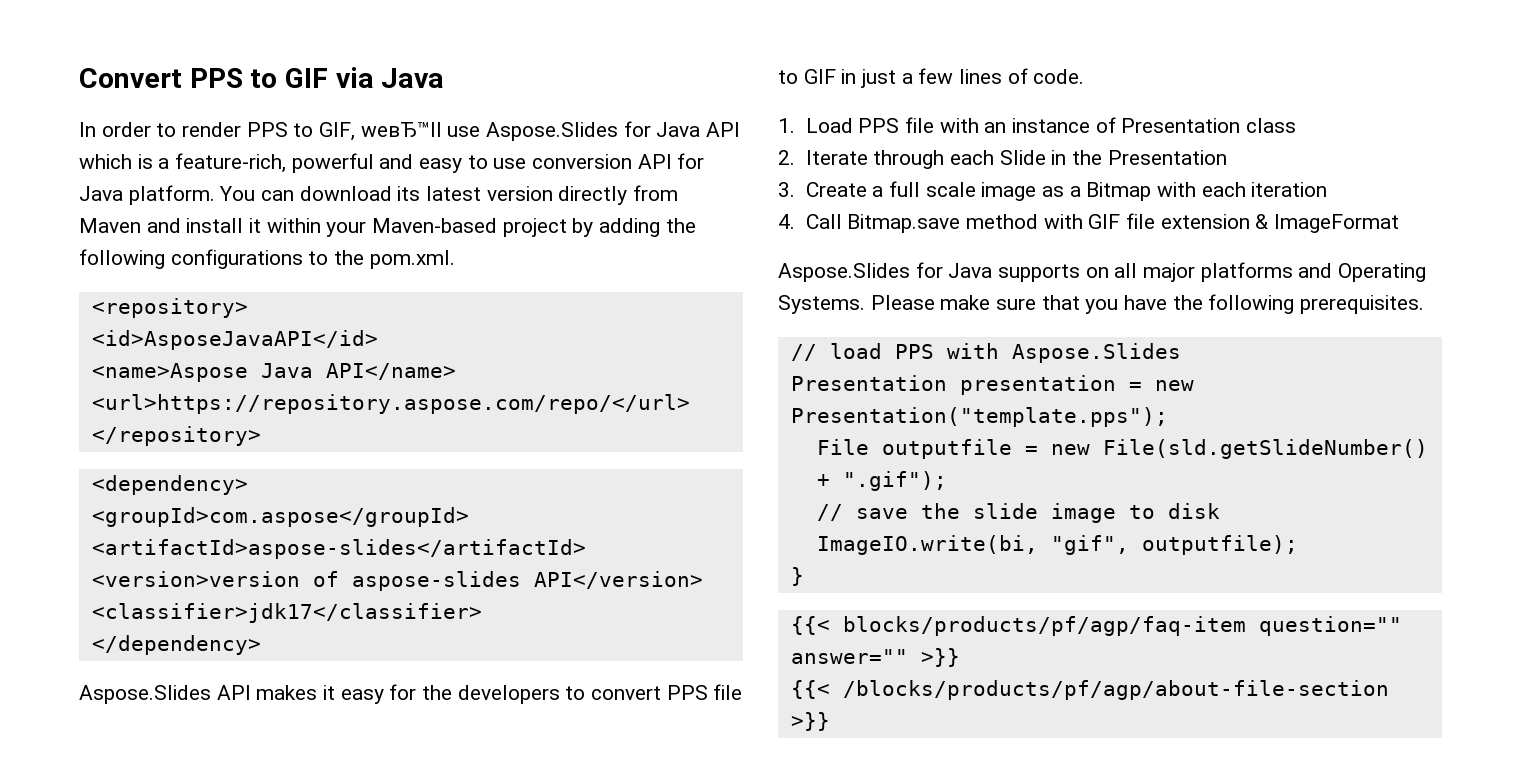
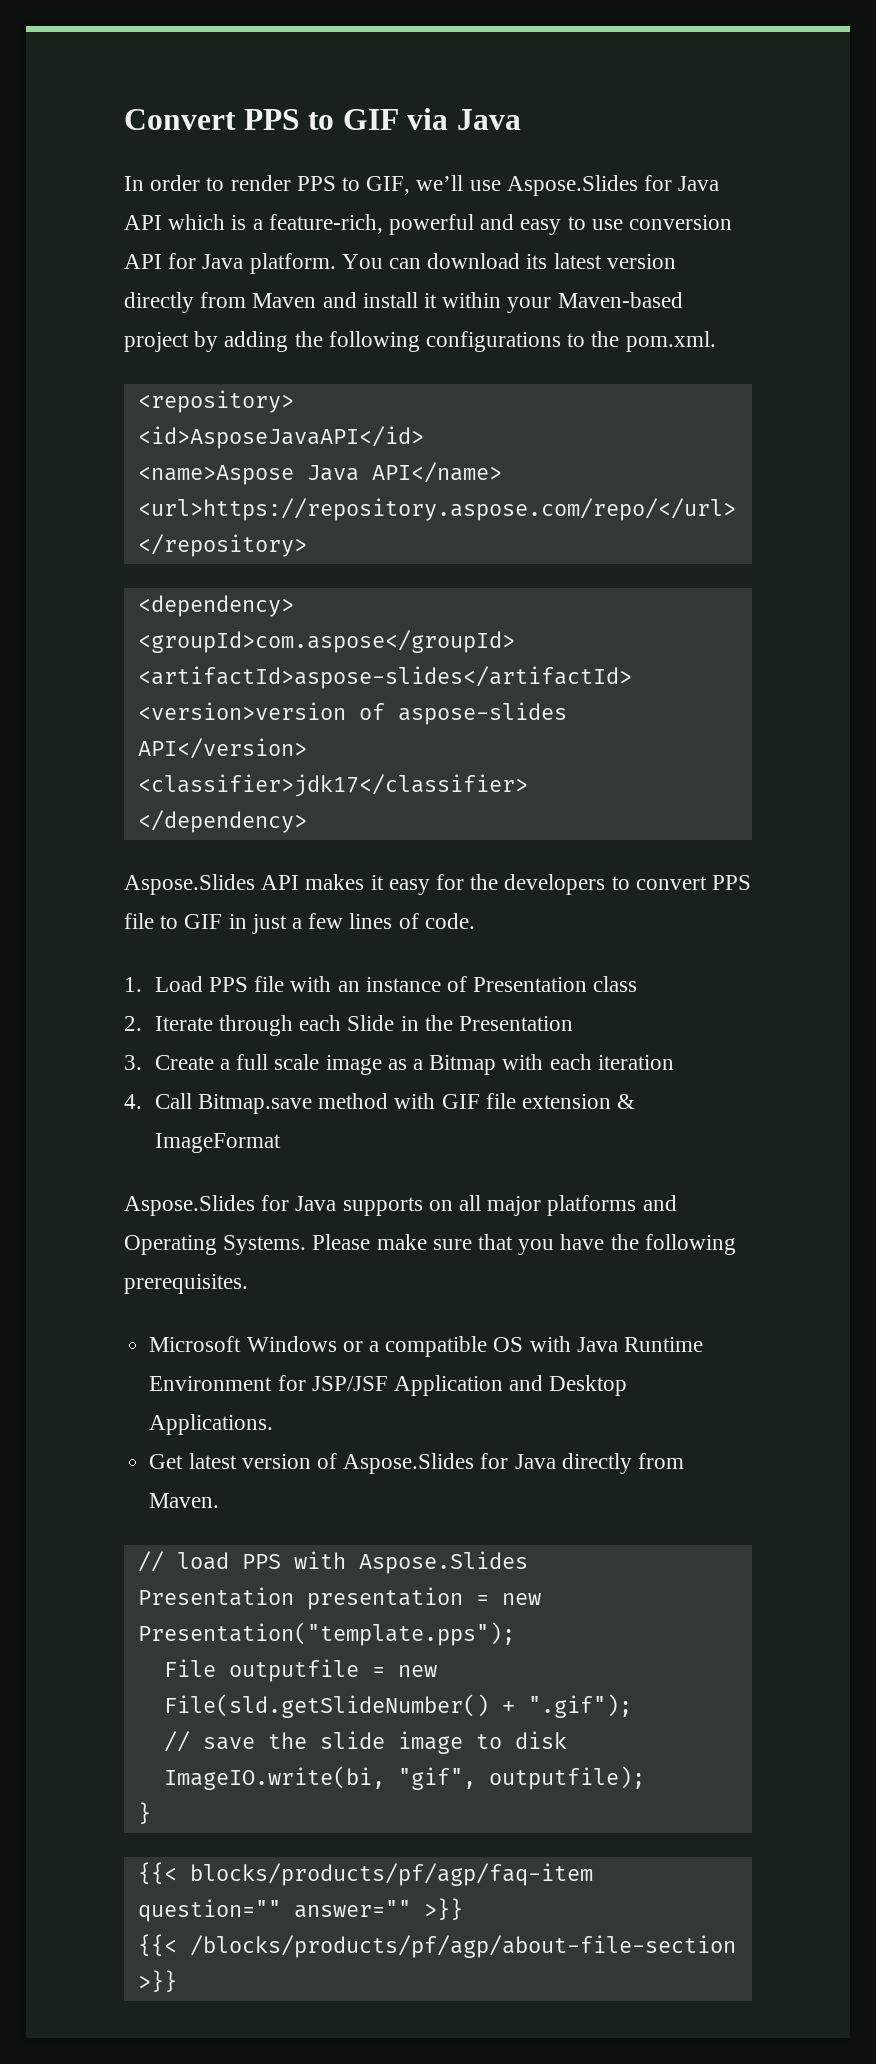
- In order to render PPS to GIF, weвЂ™ll use Aspose.Slides for Java API which is a feature-rich, powerful and easy to use conversion API for Java platform.
+ In order to render PPS to GIF, we’ll use Aspose.Slides for Java API which is a feature-rich, powerful and easy to use conversion API for Java platform.
+ Microsoft Windows or a compatible OS with Java Runtime Environment for JSP/JSF Application and Desktop Applications.
+ Get latest version of Aspose.Slides for Java directly from Maven.

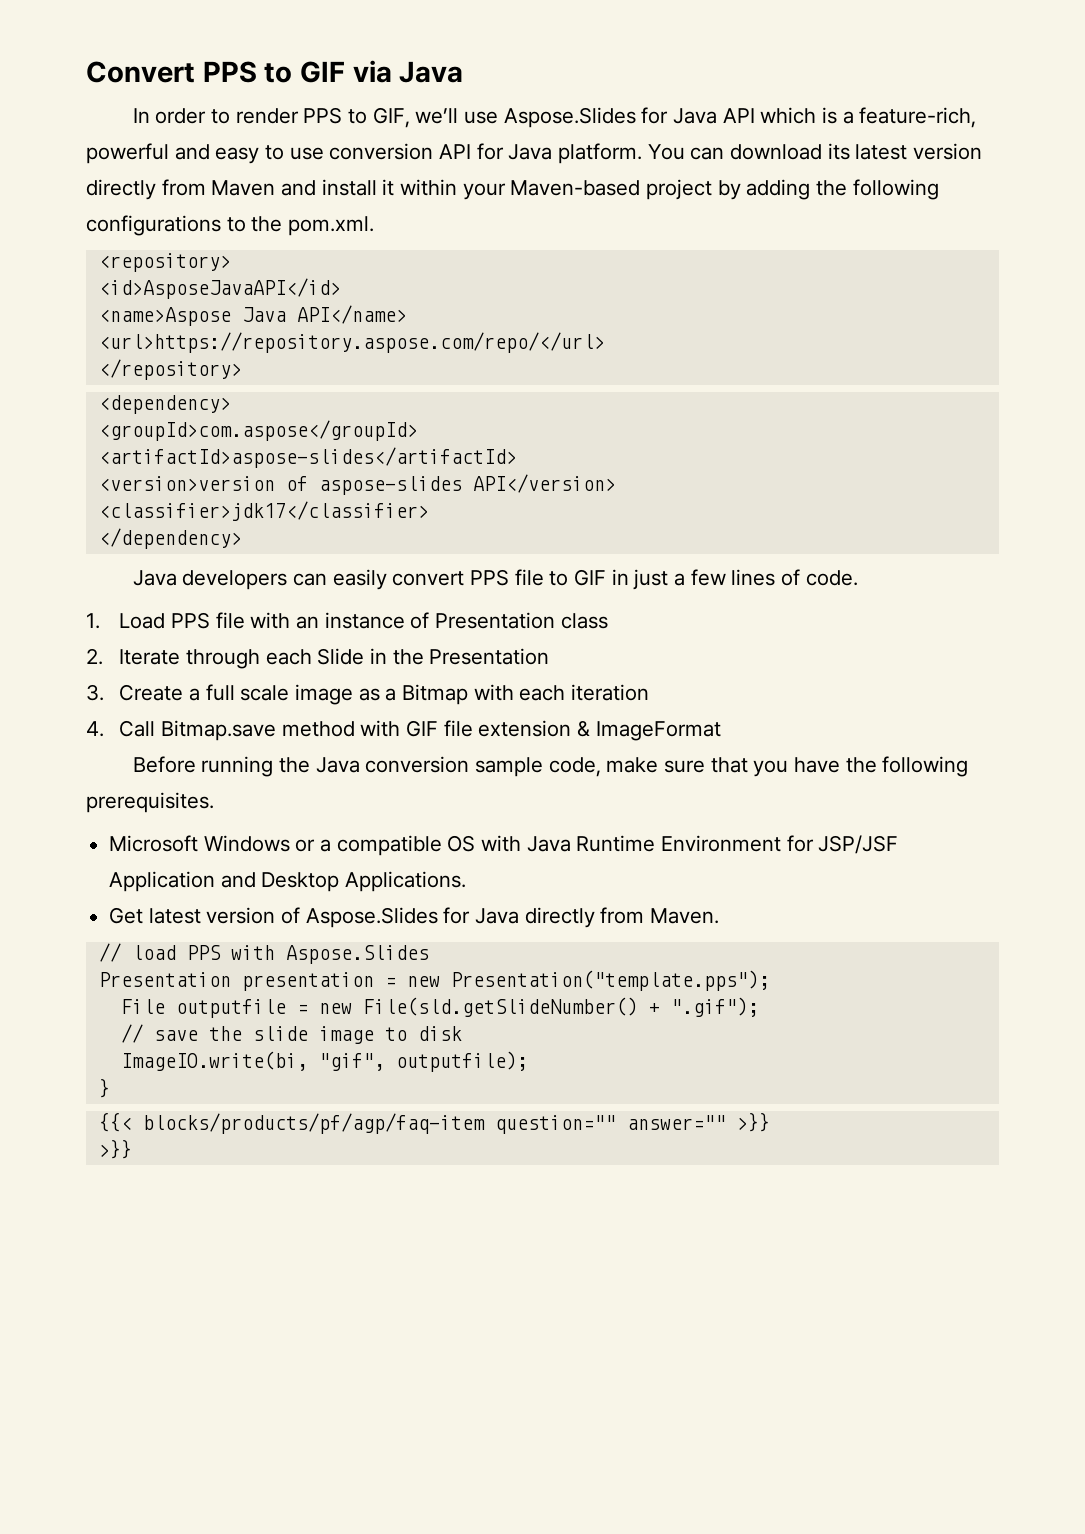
- Aspose.Slides API makes it easy for the developers to convert PPS file to GIF in just a few lines of code.
+ Java developers can easily convert PPS file to GIF in just a few lines of code.
- Aspose.Slides for Java supports on all major platforms and Operating Systems. Please make sure that you have the following prerequisites.
+ Before running the Java conversion sample code, make sure that you have the following prerequisites.
  {{< blocks/products/pf/agp/faq-item question="" answer="" >}}
- {{< /blocks/products/pf/agp/about-file-section >}}
+ >}}

